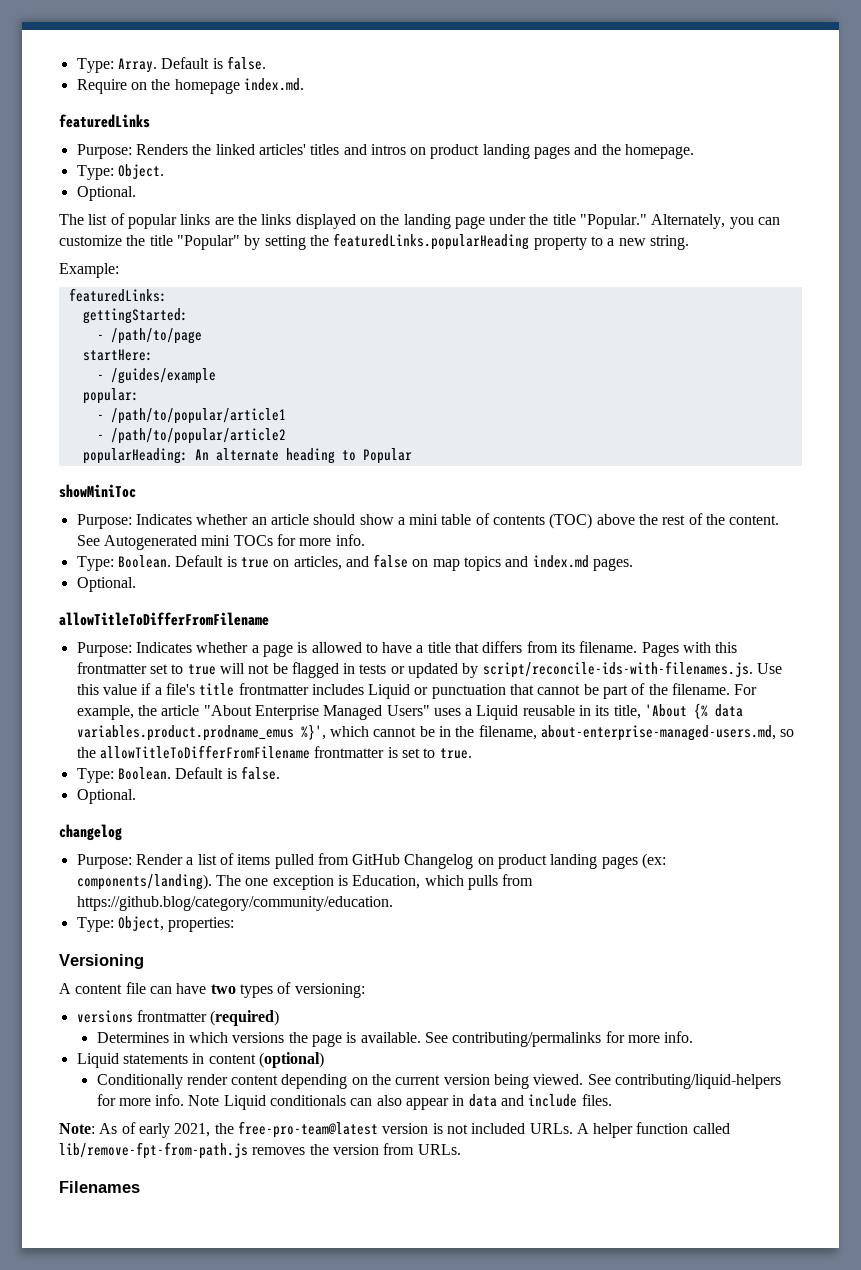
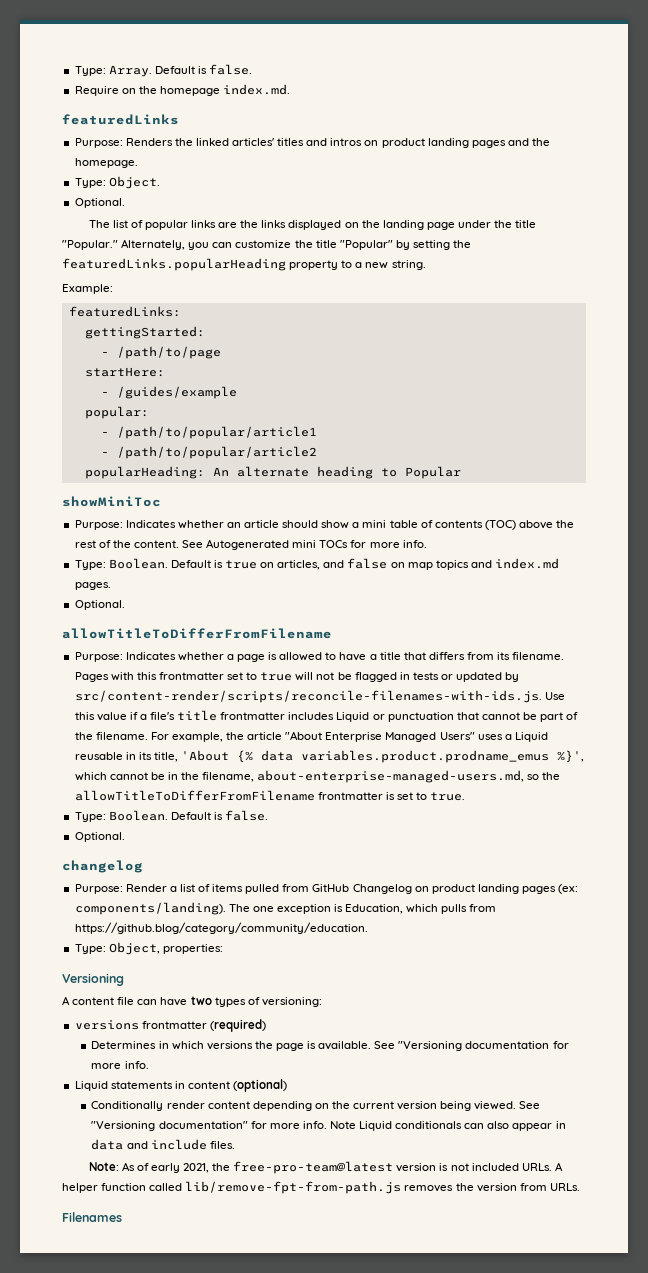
- Pages with this frontmatter set to true will not be flagged in tests or updated by script/reconcile-ids-with-filenames.js. Use this value if a file's title frontmatter includes Liquid or punctuation that cannot be part of the filename.
+ Pages with this frontmatter set to true will not be flagged in tests or updated by src/content-render/scripts/reconcile-filenames-with-ids.js. Use this value if a file's title frontmatter includes Liquid or punctuation that cannot be part of the filename.
- See contributing/permalinks for more info.
+ See "Versioning documentation for more info.
- See contributing/liquid-helpers for more info.
+ See "Versioning documentation" for more info.

